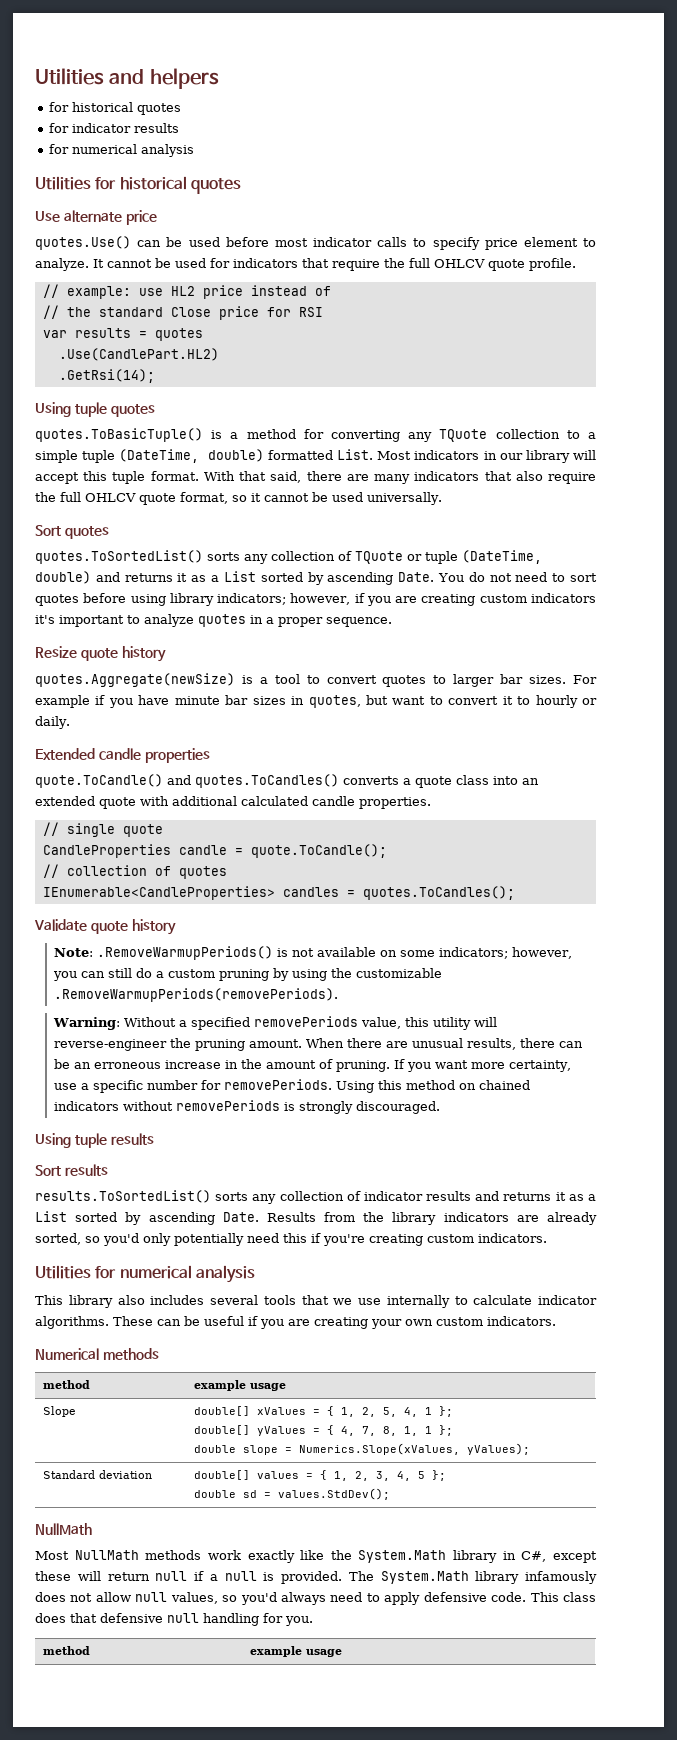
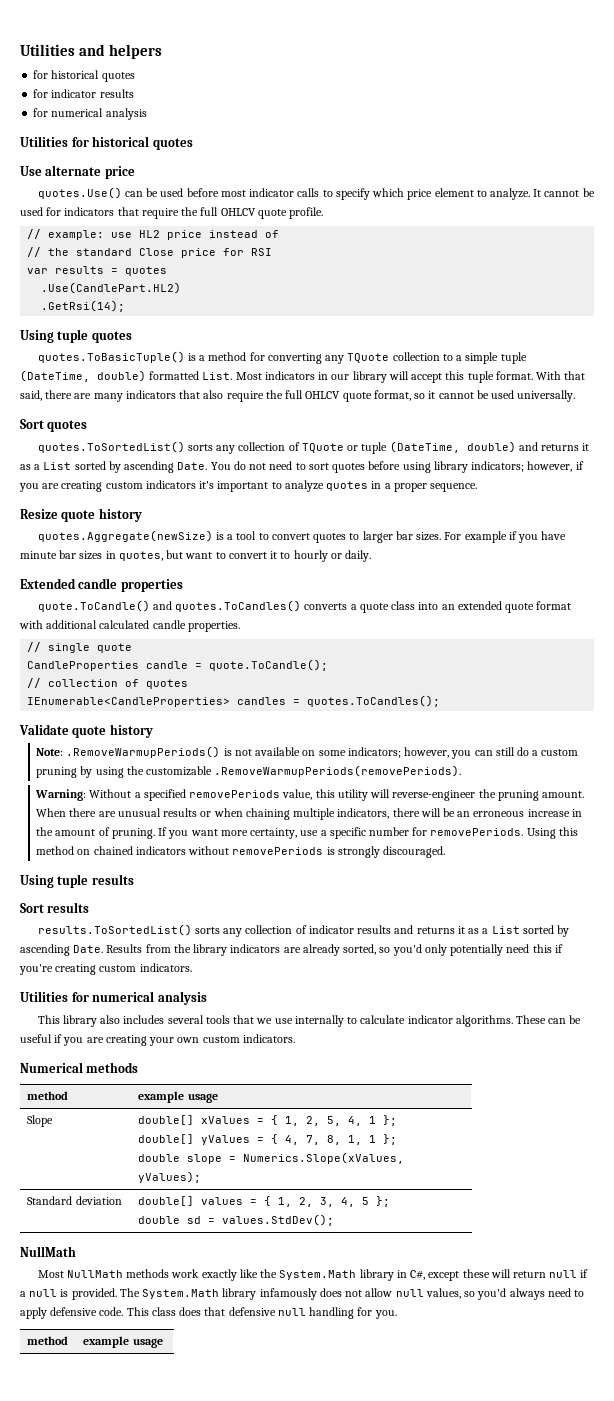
- quotes.Use() can be used before most indicator calls to specify price element to analyze.
+ quotes.Use() can be used before most indicator calls to specify which price element to analyze.
- quote.ToCandle() and quotes.ToCandles() converts a quote class into an extended quote with additional calculated candle properties.
+ quote.ToCandle() and quotes.ToCandles() converts a quote class into an extended quote format with additional calculated candle properties.
- When there are unusual results, there can be an erroneous increase in the amount of pruning.
+ When there are unusual results or when chaining multiple indicators, there will be an erroneous increase in the amount of pruning.

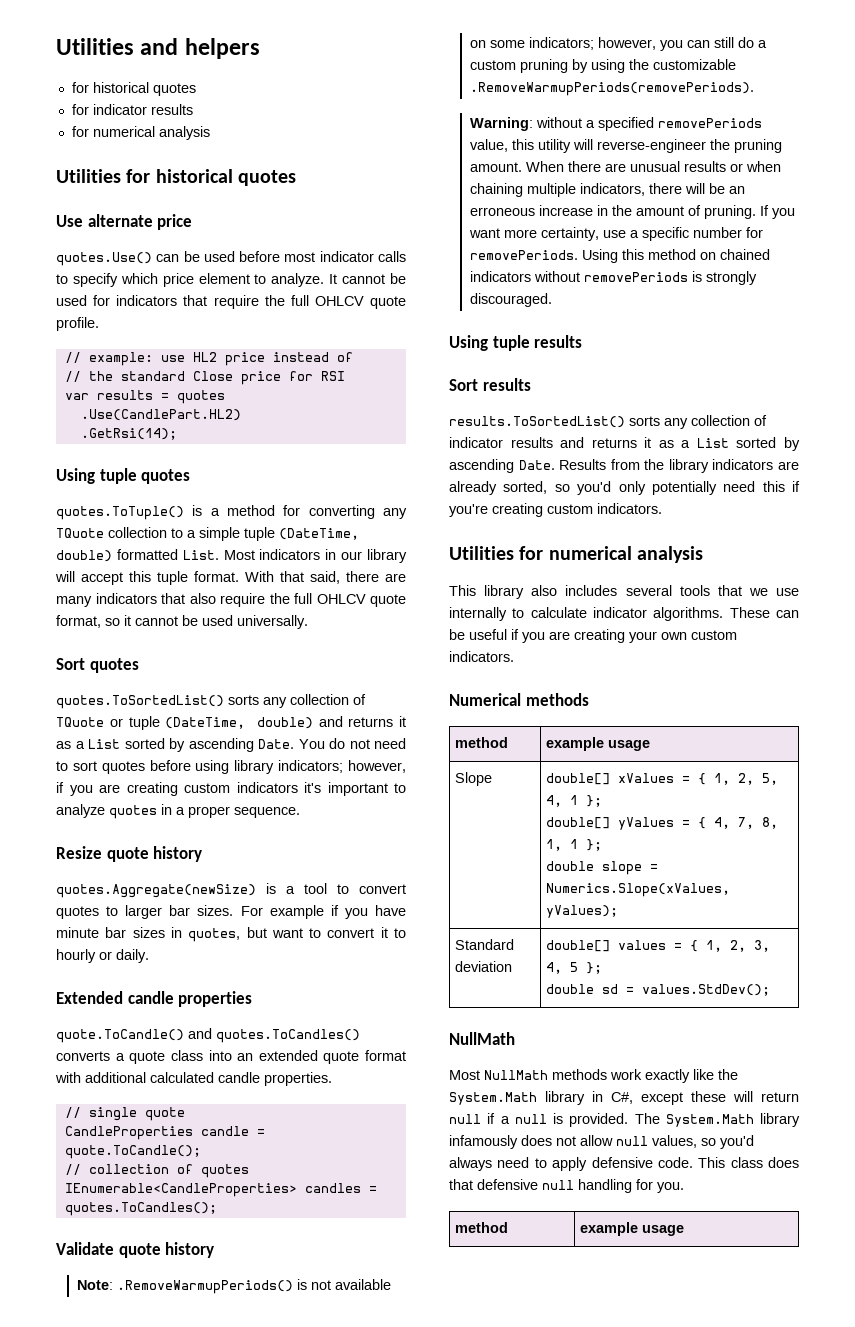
- quotes.ToBasicTuple() is a method for converting any TQuote collection to a simple tuple (DateTime, double) formatted List.
+ quotes.ToTuple() is a method for converting any TQuote collection to a simple tuple (DateTime, double) formatted List.
- Warning: Without a specified removePeriods value, this utility will reverse-engineer the pruning amount.
+ Warning: without a specified removePeriods value, this utility will reverse-engineer the pruning amount.

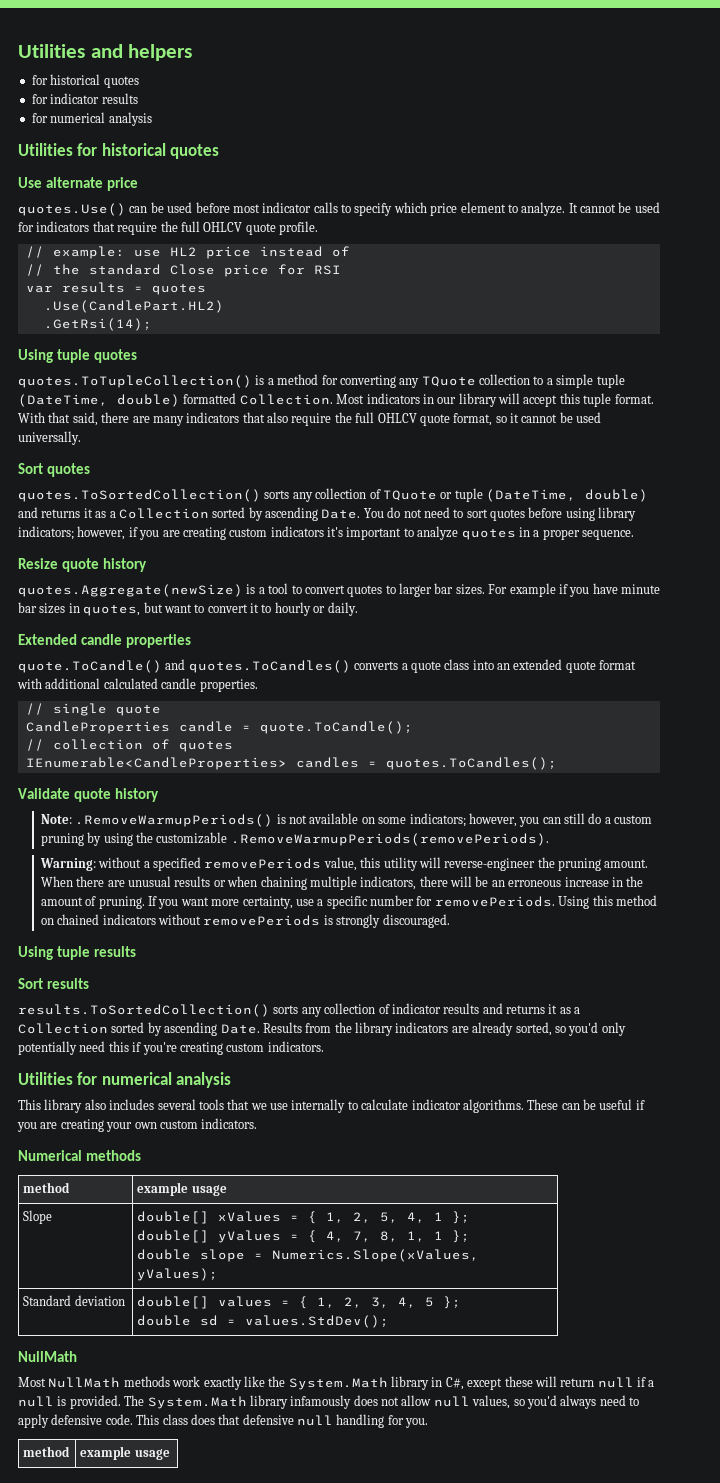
- quotes.ToTuple() is a method for converting any TQuote collection to a simple tuple (DateTime, double) formatted List.
+ quotes.ToTupleCollection() is a method for converting any TQuote collection to a simple tuple (DateTime, double) formatted Collection.
- quotes.ToSortedList() sorts any collection of TQuote or tuple (DateTime, double) and returns it as a List sorted by ascending Date.
+ quotes.ToSortedCollection() sorts any collection of TQuote or tuple (DateTime, double) and returns it as a Collection sorted by ascending Date.
- results.ToSortedList() sorts any collection of indicator results and returns it as a List sorted by ascending Date.
+ results.ToSortedCollection() sorts any collection of indicator results and returns it as a Collection sorted by ascending Date.

